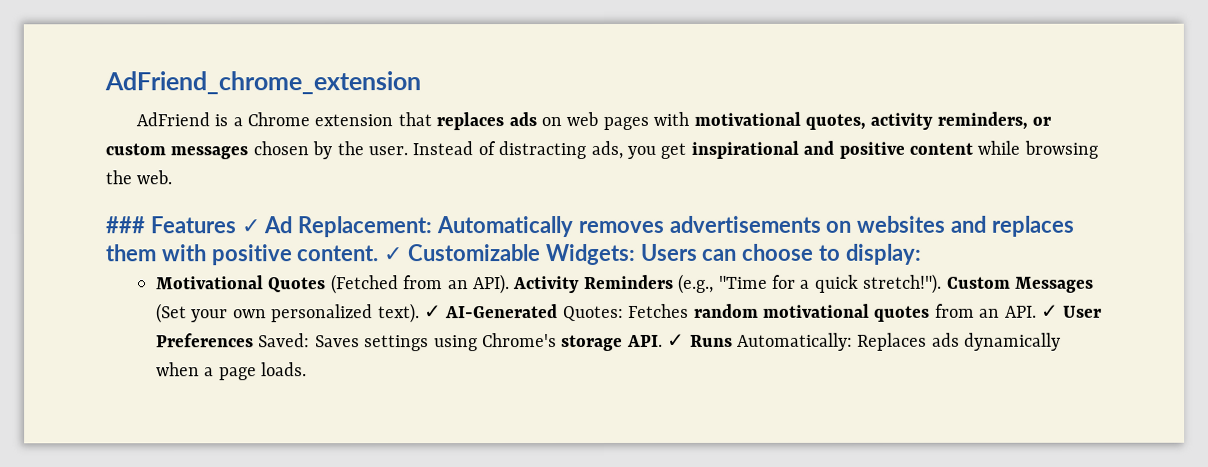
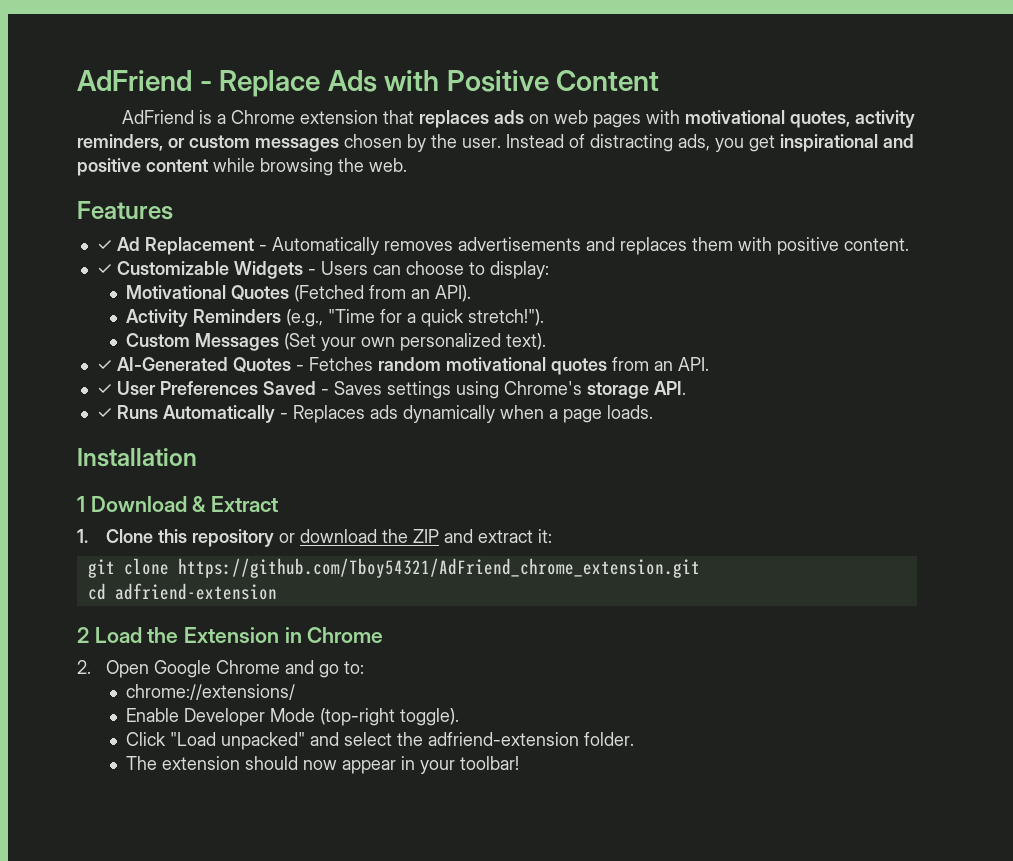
- AdFriend_chrome_extension
+ AdFriend - Replace Ads with Positive Content
- ### Features ✓ Ad Replacement: Automatically removes advertisements on websites and replaces them with positive content. ✓ Customizable Widgets: Users can choose to display:
+ Features
+ ✓ Ad Replacement - Automatically removes advertisements and replaces them with positive content.
+ ✓ Customizable Widgets - Users can choose to display:
- Motivational Quotes (Fetched from an API). Activity Reminders (e.g., "Time for a quick stretch!"). Custom Messages (Set your own personalized text). ✓ AI-Generated Quotes: Fetches random motivational quotes from an API. ✓ User Preferences Saved: Saves settings using Chrome's storage API. ✓ Runs Automatically: Replaces ads dynamically when a page loads.
+ Motivational Quotes (Fetched from an API).
+ Activity Reminders (e.g., "Time for a quick stretch!").
+ Custom Messages (Set your own personalized text).
+ ✓ AI-Generated Quotes - Fetches random motivational quotes from an API.
+ ✓ User Preferences Saved - Saves settings using Chrome's storage API.
+ ✓ Runs Automatically - Replaces ads dynamically when a page loads.
+ Installation
+ 1 Download & Extract
+ 1. Clone this repository or download the ZIP and extract it:
+ git clone https://github.com/Tboy54321/AdFriend_chrome_extension.git
+ cd adfriend-extension
+ 2 Load the Extension in Chrome
+ 2. Open Google Chrome and go to:
+ chrome://extensions/
+ Enable Developer Mode (top-right toggle).
+ Click "Load unpacked" and select the adfriend-extension folder.
+ The extension should now appear in your toolbar!

